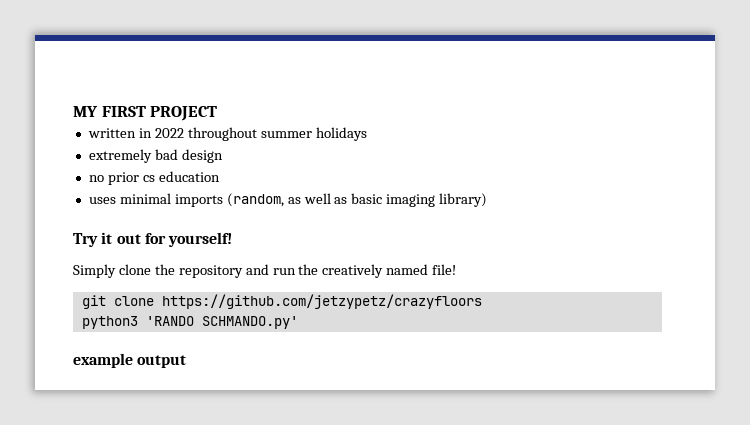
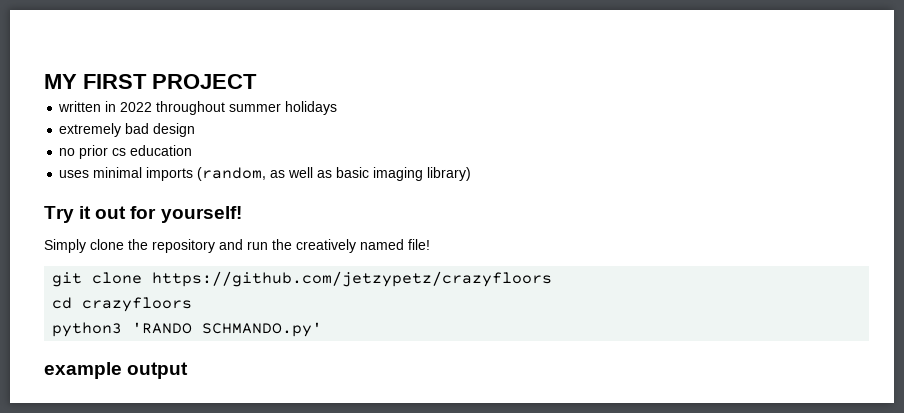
+ cd crazyfloors

